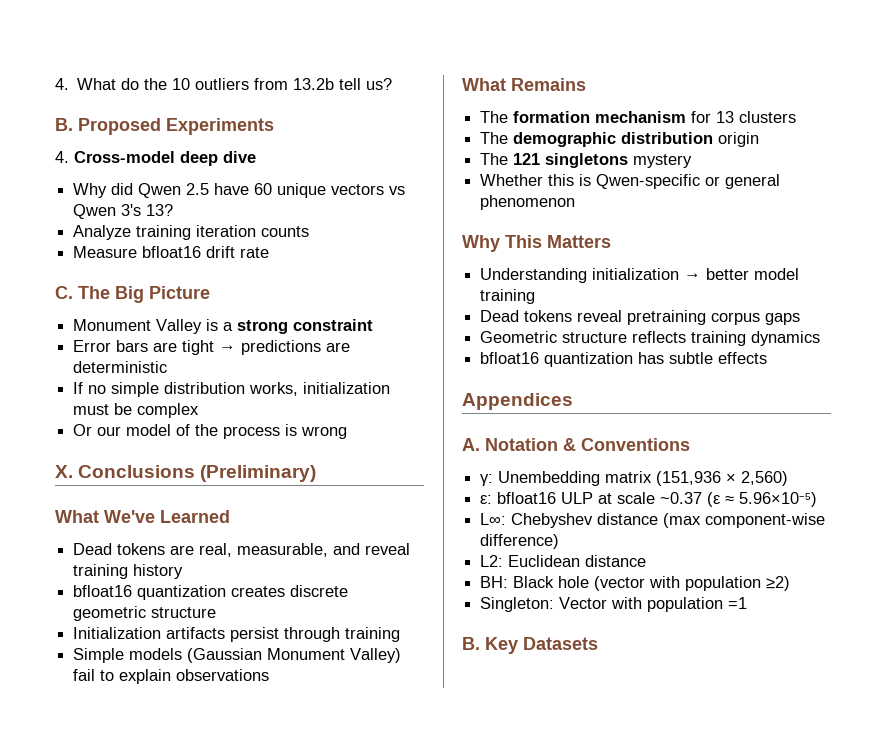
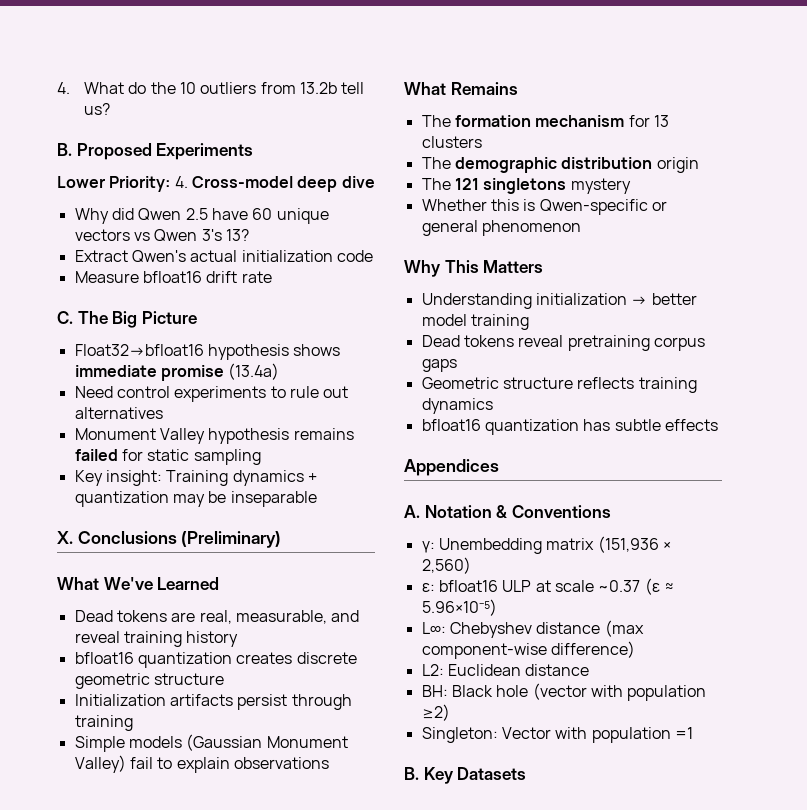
- 4. Cross-model deep dive
+ Lower Priority: 4. Cross-model deep dive
- Analyze training iteration counts
+ Extract Qwen's actual initialization code
- Monument Valley is a strong constraint
- Error bars are tight → predictions are deterministic
- If no simple distribution works, initialization must be complex
- Or our model of the process is wrong
+ Float32→bfloat16 hypothesis shows immediate promise (13.4a)
+ Need control experiments to rule out alternatives
+ Monument Valley hypothesis remains failed for static sampling
+ Key insight: Training dynamics + quantization may be inseparable

